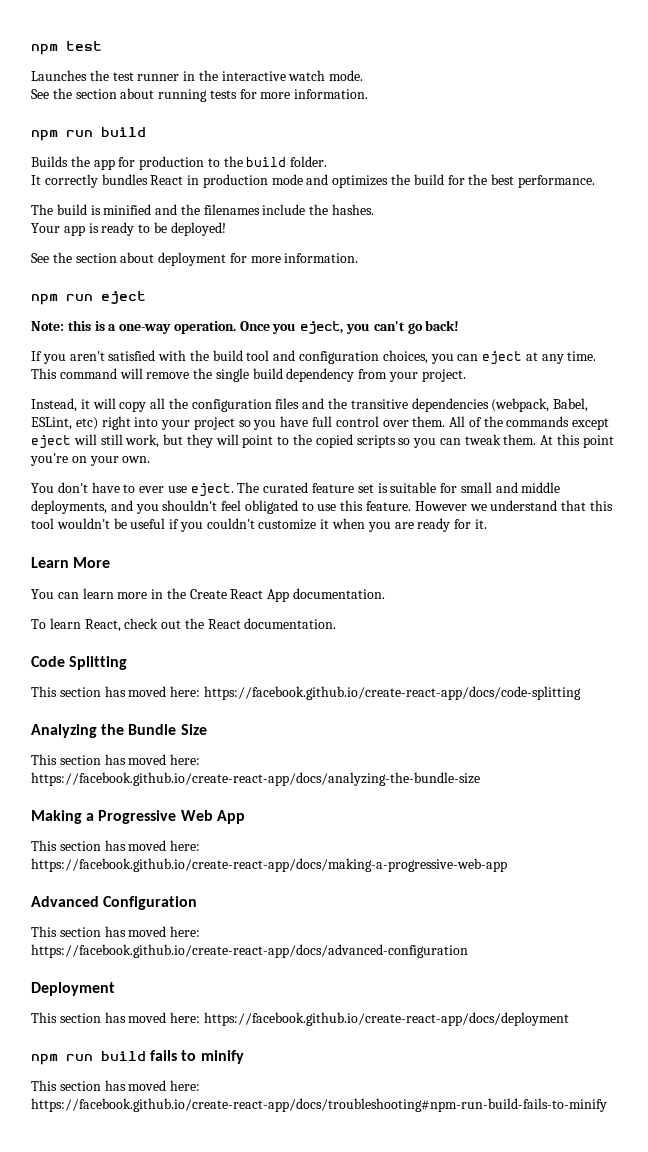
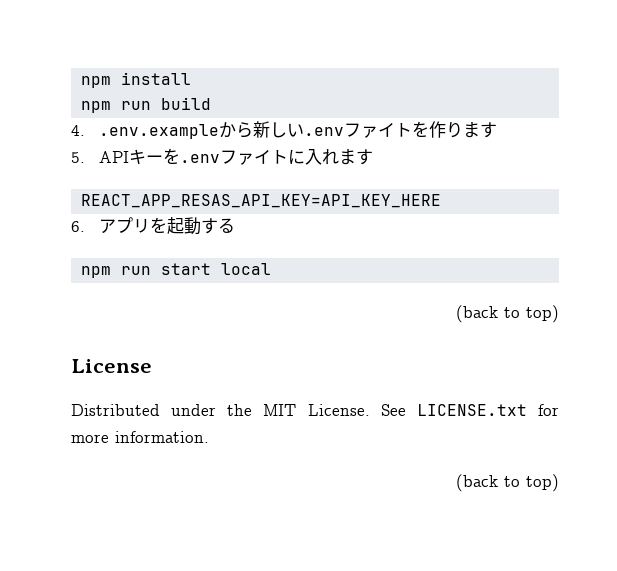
- npm test
- Launches the test runner in the interactive watch mode.
- See the section about running tests for more information.
+ npm install
  npm run build
- Builds the app for production to the build folder.
- It correctly bundles React in production mode and optimizes the build for the best performance.
- The build is minified and the filenames include the hashes.
- Your app is ready to be deployed!
- See the section about deployment for more information.
- npm run eject
- Note: this is a one-way operation. Once you eject, you can't go back!
- If you aren't satisfied with the build tool and configuration choices, you can eject at any time. This command will remove the single build dependency from your project.
- Instead, it will copy all the configuration files and the transitive dependencies (webpack, Babel, ESLint, etc) right into your project so you have full control over them. All of the commands except eject will still work, but they will point to the copied scripts so you can tweak them. At this point you're on your own.
- You don't have to ever use eject. The curated feature set is suitable for small and middle deployments, and you shouldn't feel obligated to use this feature. However we understand that this tool wouldn't be useful if you couldn't customize it when you are ready for it.
- Learn More
- You can learn more in the Create React App documentation.
- To learn React, check out the React documentation.
- Code Splitting
- This section has moved here: https://facebook.github.io/create-react-app/docs/code-splitting
- Analyzing the Bundle Size
- This section has moved here: https://facebook.github.io/create-react-app/docs/analyzing-the-bundle-size
- Making a Progressive Web App
- This section has moved here: https://facebook.github.io/create-react-app/docs/making-a-progressive-web-app
- Advanced Configuration
- This section has moved here: https://facebook.github.io/create-react-app/docs/advanced-configuration
- Deployment
- This section has moved here: https://facebook.github.io/create-react-app/docs/deployment
- npm run build fails to minify
- This section has moved here: https://facebook.github.io/create-react-app/docs/troubleshooting#npm-run-build-fails-to-minify
+ 4. .env.exampleから新しい.envファイトを作ります
+ 5. APIキーを.envファイトに入れます
+ REACT_APP_RESAS_API_KEY=API_KEY_HERE
+ 6.アプリを起動する
+ npm run start local
+ (back to top)
+ License
+ Distributed under the MIT License. See LICENSE.txt for more information.
+ (back to top)

